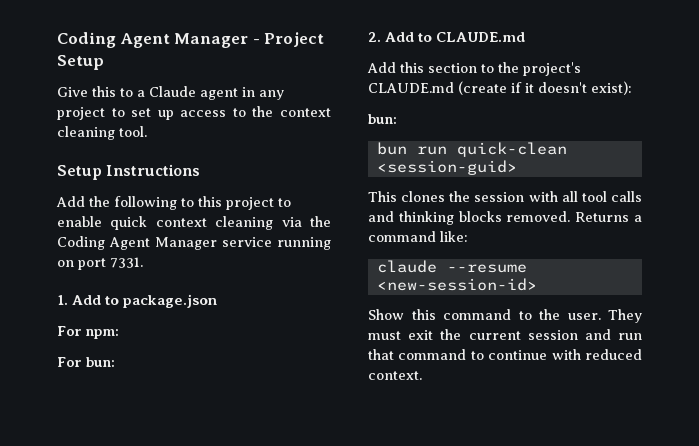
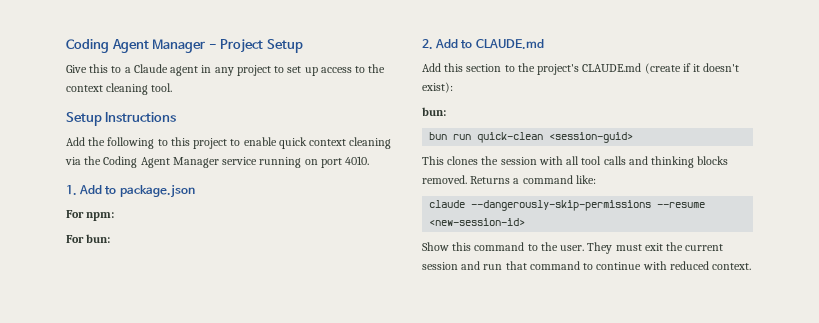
- Add the following to this project to enable quick context cleaning via the Coding Agent Manager service running on port 7331.
+ Add the following to this project to enable quick context cleaning via the Coding Agent Manager service running on port 4010.
- claude --resume <new-session-id>
+ claude --dangerously-skip-permissions --resume <new-session-id>

